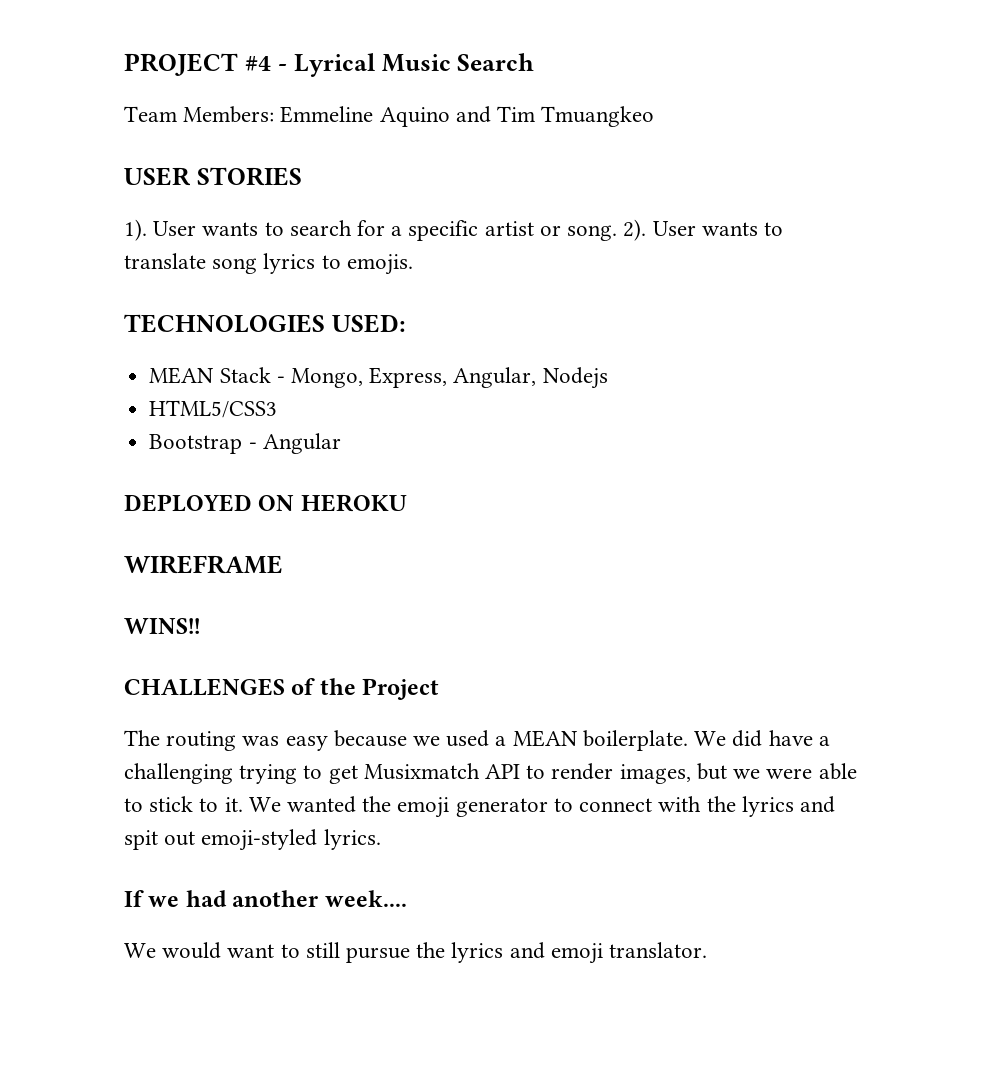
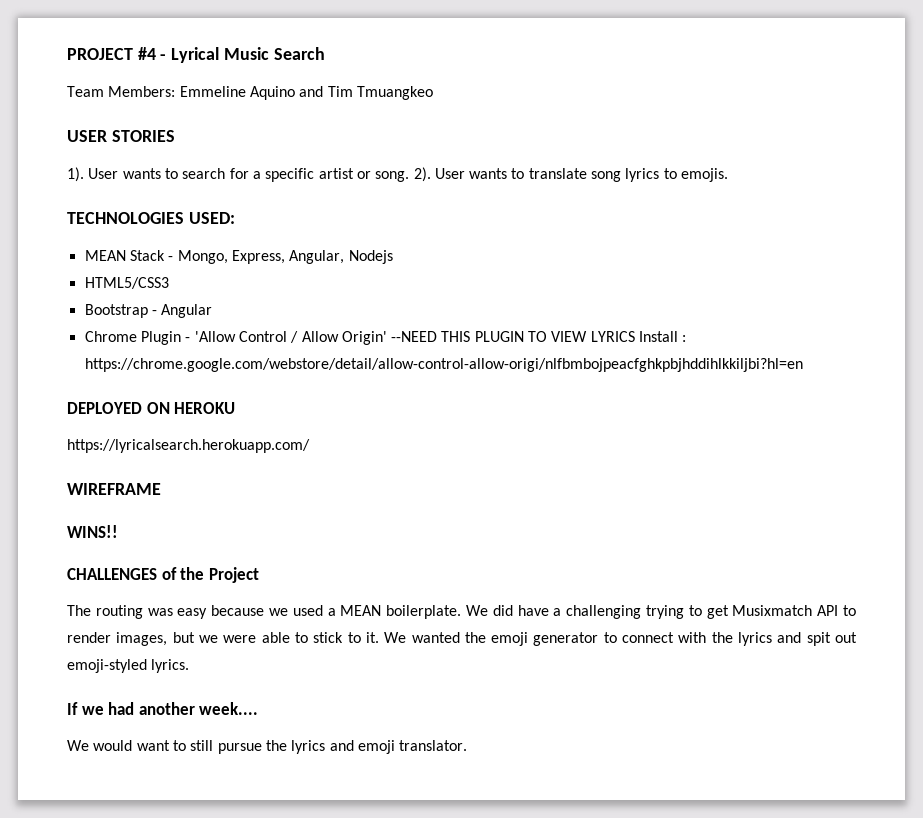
+ Chrome Plugin - 'Allow Control / Allow Origin' --NEED THIS PLUGIN TO VIEW LYRICS Install : https://chrome.google.com/webstore/detail/allow-control-allow-origi/nlfbmbojpeacfghkpbjhddihlkkiljbi?hl=en
+ https://lyricalsearch.herokuapp.com/

